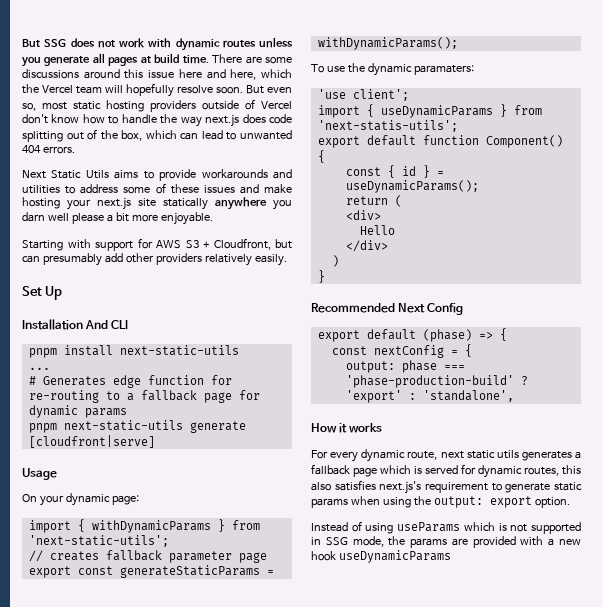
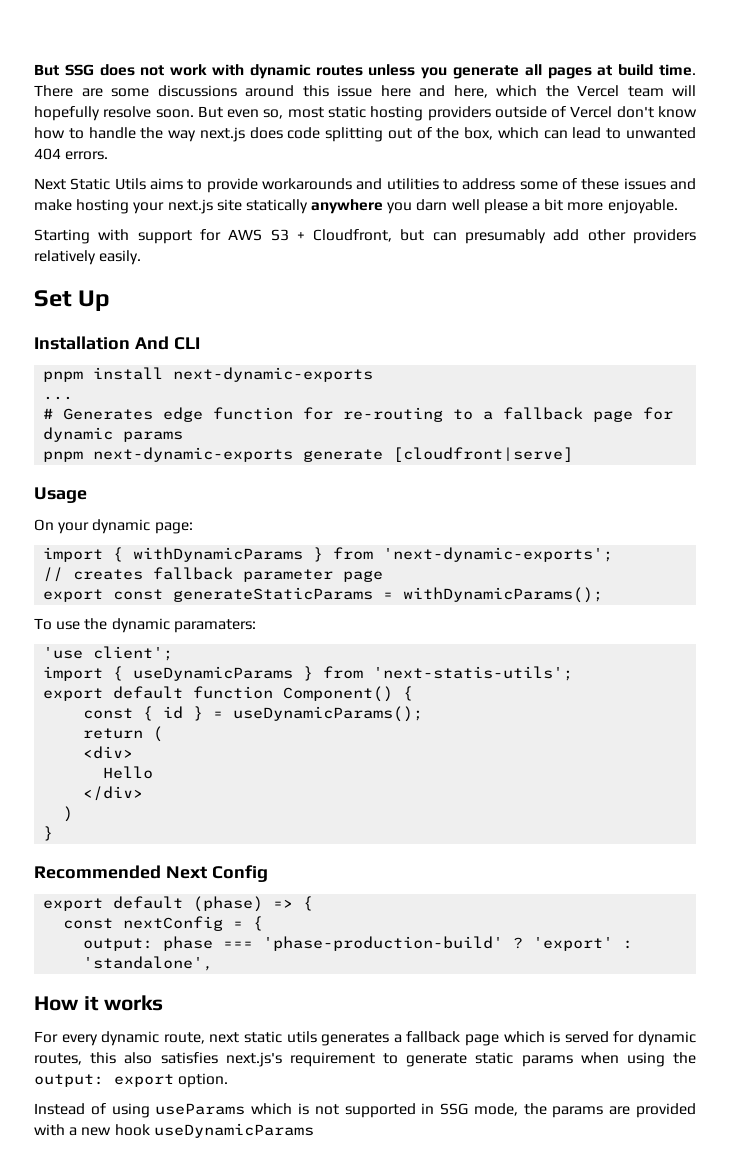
- pnpm install next-static-utils
+ pnpm install next-dynamic-exports
- pnpm next-static-utils generate [cloudfront|serve]
+ pnpm next-dynamic-exports generate [cloudfront|serve]
- import { withDynamicParams } from 'next-static-utils';
+ import { withDynamicParams } from 'next-dynamic-exports';

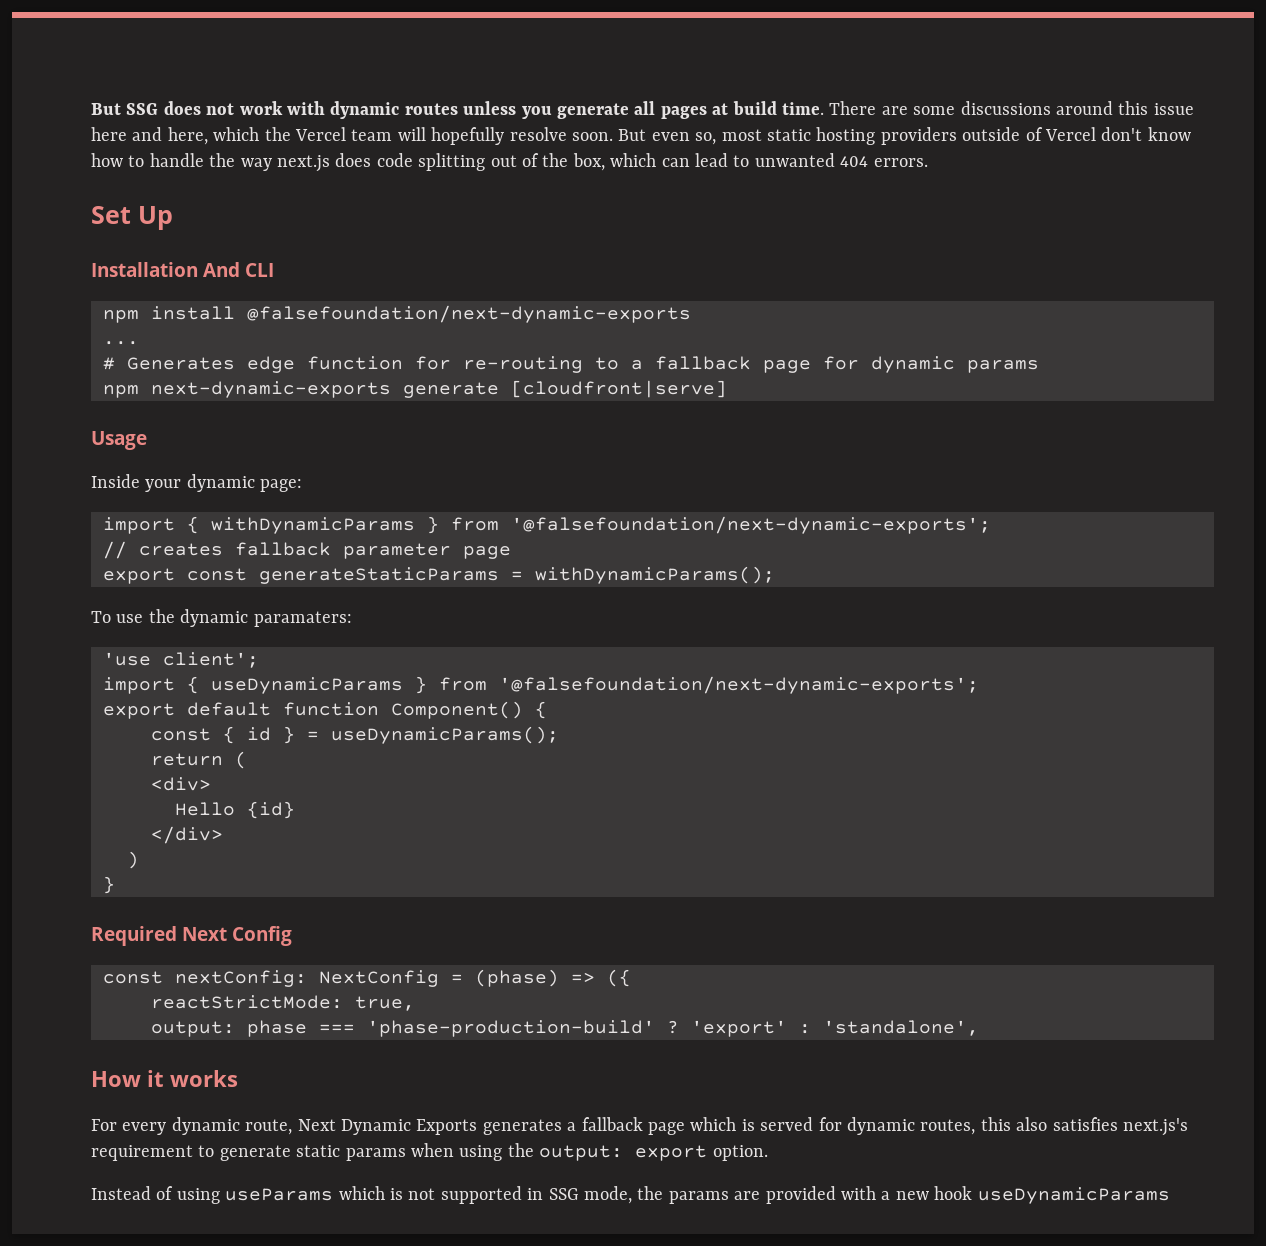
- Next Static Utils aims to provide workarounds and utilities to address some of these issues and make hosting your next.js site statically anywhere you darn well please a bit more enjoyable.
- Starting with support for AWS S3 + Cloudfront, but can presumably add other providers relatively easily.
- pnpm install next-dynamic-exports
+ npm install @falsefoundation/next-dynamic-exports
- pnpm next-dynamic-exports generate [cloudfront|serve]
+ npm next-dynamic-exports generate [cloudfront|serve]
- On your dynamic page:
+ Inside your dynamic page:
- import { withDynamicParams } from 'next-dynamic-exports';
+ import { withDynamicParams } from '@falsefoundation/next-dynamic-exports';
- import { useDynamicParams } from 'next-statis-utils';
+ import { useDynamicParams } from '@falsefoundation/next-dynamic-exports';
- Hello
+ Hello {id}
- Recommended Next Config
+ Required Next Config
- export default (phase) => {
- const nextConfig = {
+ const nextConfig: NextConfig = (phase) => ({
+ reactStrictMode: true,
- For every dynamic route, next static utils generates a fallback page which is served for dynamic routes, this also satisfies next.js's requirement to generate static params when using the output: export option.
+ For every dynamic route, Next Dynamic Exports generates a fallback page which is served for dynamic routes, this also satisfies next.js's requirement to generate static params when using the output: export option.

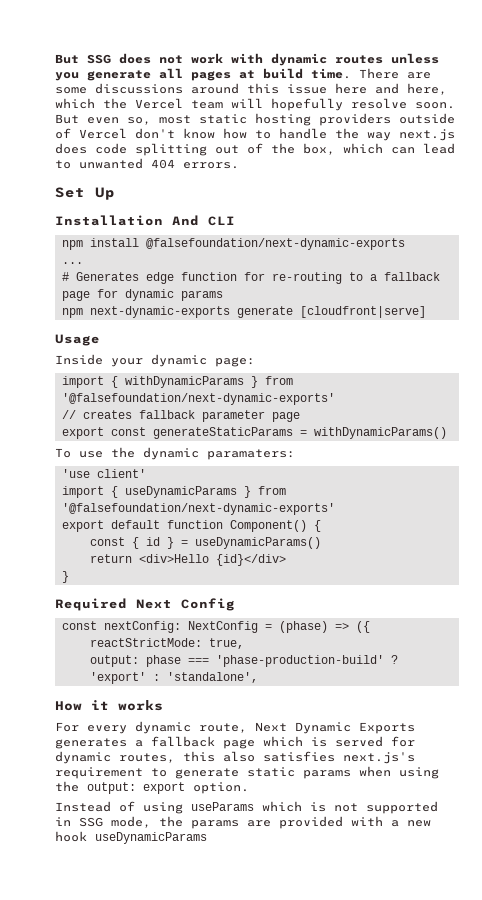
- import { withDynamicParams } from '@falsefoundation/next-dynamic-exports';
+ import { withDynamicParams } from '@falsefoundation/next-dynamic-exports'
- export const generateStaticParams = withDynamicParams();
+ export const generateStaticParams = withDynamicParams()
- 'use client';
+ 'use client'
- import { useDynamicParams } from '@falsefoundation/next-dynamic-exports';
+ import { useDynamicParams } from '@falsefoundation/next-dynamic-exports'
- const { id } = useDynamicParams();
+ const { id } = useDynamicParams()
- return (
- <div>
- Hello {id}
- </div>
- )
+ return <div>Hello {id}</div>

